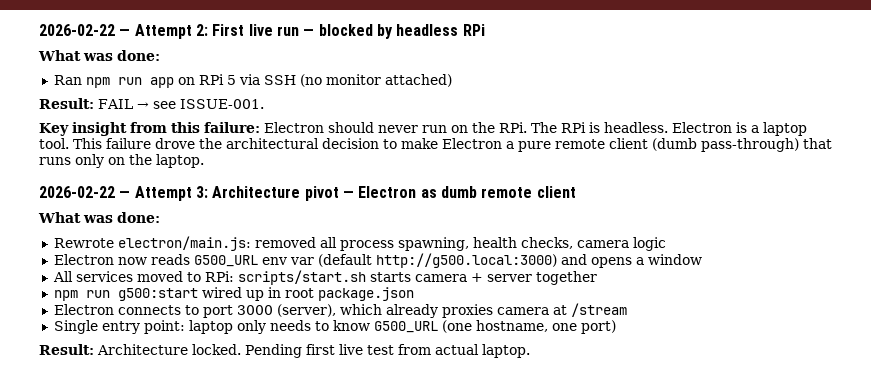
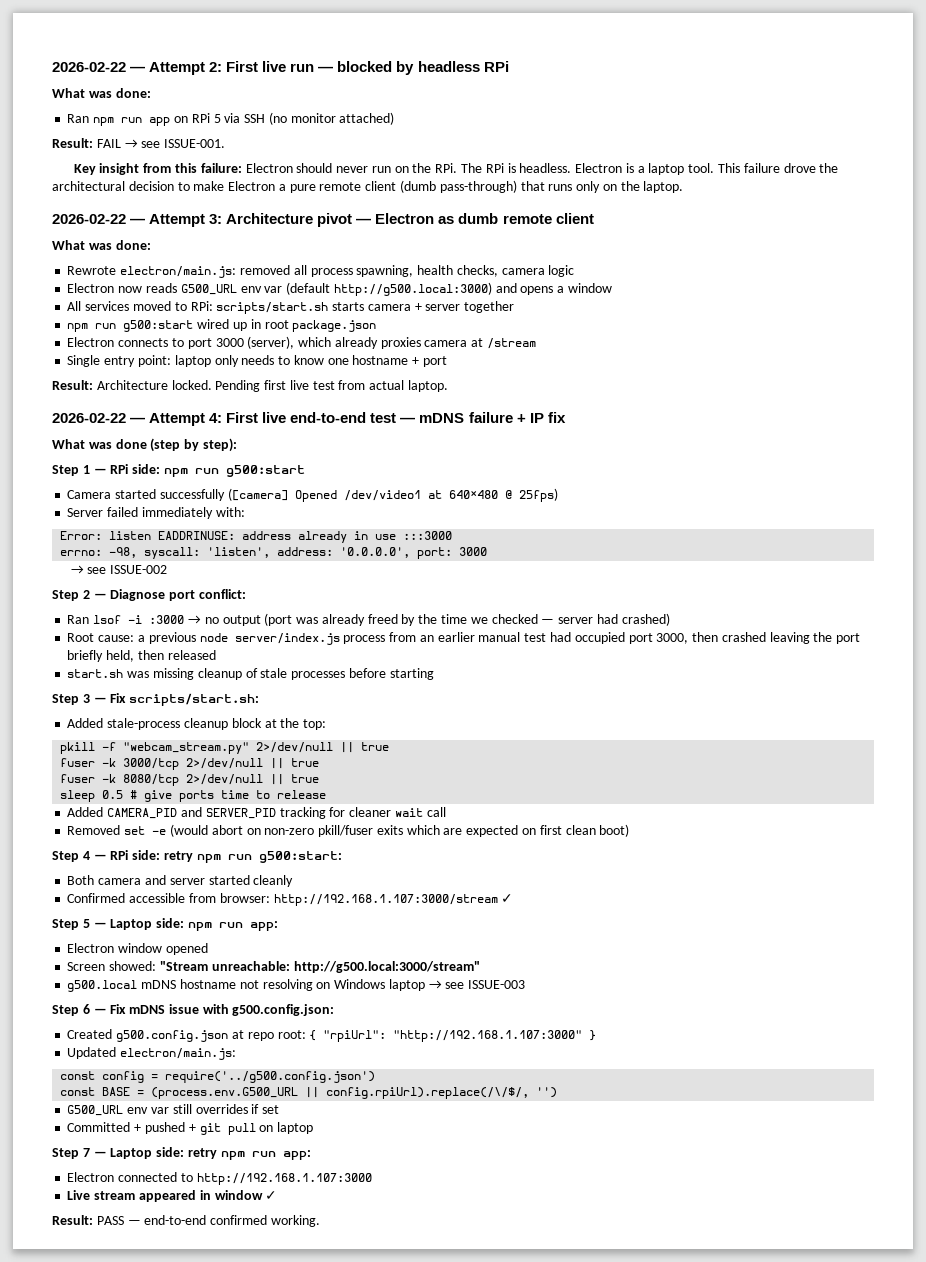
- Single entry point: laptop only needs to know G500_URL (one hostname, one port)
+ Single entry point: laptop only needs to know one hostname + port
+ 2026-02-22 — Attempt 4: First live end-to-end test — mDNS failure + IP fix
+ What was done (step by step):
+ Step 1 — RPi side: npm run g500:start
+ Camera started successfully ([camera] Opened /dev/video1 at 640×480 @ 25fps)
+ Server failed immediately with:
+ Error: listen EADDRINUSE: address already in use :::3000
+ errno: -98, syscall: 'listen', address: '0.0.0.0', port: 3000
+ → see ISSUE-002
+ Step 2 — Diagnose port conflict:
+ Ran lsof -i :3000 → no output (port was already freed by the time we checked — server had crashed)
+ Root cause: a previous node server/index.js process from an earlier manual test had occupied port 3000, then crashed leaving the port briefly held, then released
+ start.sh was missing cleanup of stale processes before starting
+ Step 3 — Fix scripts/start.sh:
+ Added stale-process cleanup block at the top:
+ pkill -f "webcam_stream.py" 2>/dev/null || true
+ fuser -k 3000/tcp 2>/dev/null || true
+ fuser -k 8080/tcp 2>/dev/null || true
+ sleep 0.5 # give ports time to release
+ Added CAMERA_PID and SERVER_PID tracking for cleaner wait call
+ Removed set -e (would abort on non-zero pkill/fuser exits which are expected on first clean boot)
+ Step 4 — RPi side: retry npm run g500:start:
+ Both camera and server started cleanly
+ Confirmed accessible from browser: http://192.168.1.107:3000/stream ✓
+ Step 5 — Laptop side: npm run app:
+ Electron window opened
+ Screen showed: "Stream unreachable: http://g500.local:3000/stream"
+ g500.local mDNS hostname not resolving on Windows laptop → see ISSUE-003
+ Step 6 — Fix mDNS issue with g500.config.json:
+ Created g500.config.json at repo root: { "rpiUrl": "http://192.168.1.107:3000" }
+ Updated electron/main.js:
+ const config = require('../g500.config.json')
+ const BASE = (process.env.G500_URL || config.rpiUrl).replace(/\/$/, '')
+ G500_URL env var still overrides if set
+ Committed + pushed + git pull on laptop
+ Step 7 — Laptop side: retry npm run app:
+ Electron connected to http://192.168.1.107:3000
+ Live stream appeared in window ✓
+ Result: PASS — end-to-end confirmed working.

